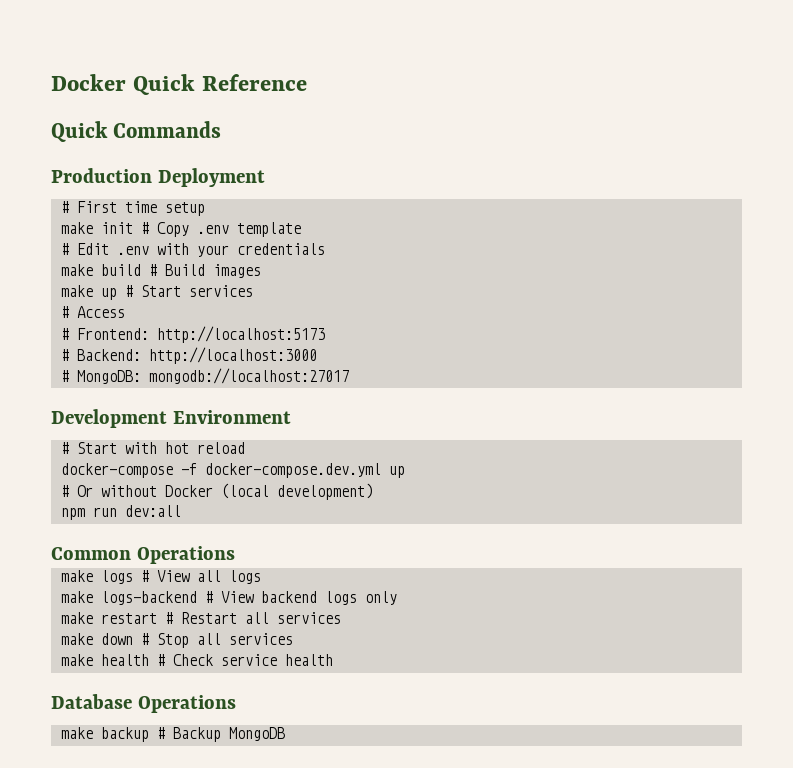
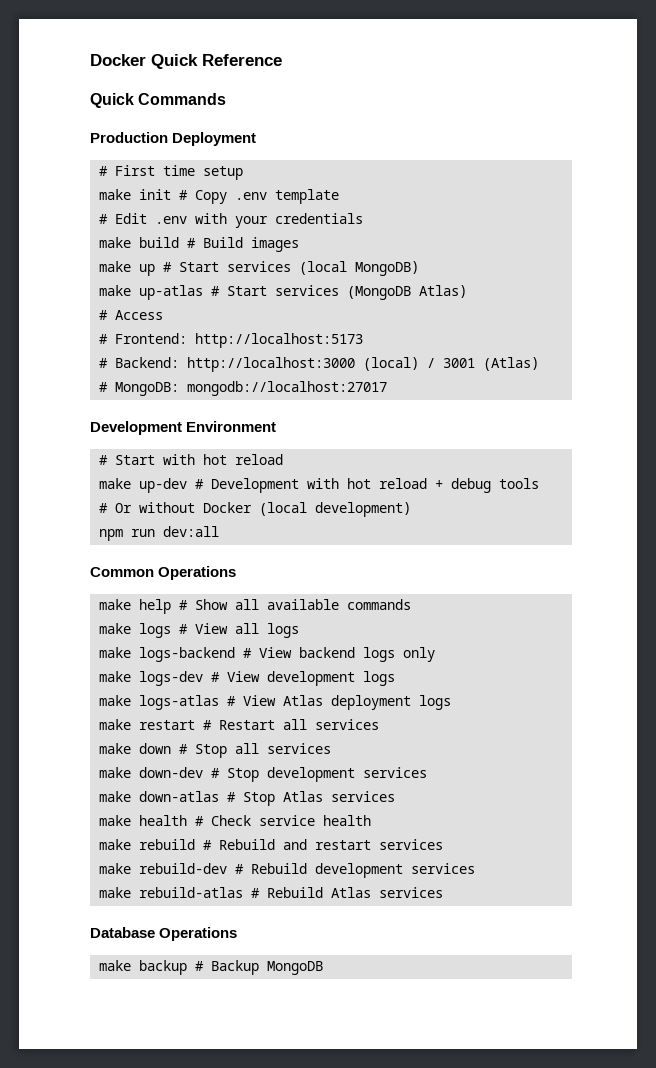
- make up # Start services
+ make up # Start services (local MongoDB)
+ make up-atlas # Start services (MongoDB Atlas)
- # Backend: http://localhost:3000
+ # Backend: http://localhost:3000 (local) / 3001 (Atlas)
- docker-compose -f docker-compose.dev.yml up
+ make up-dev # Development with hot reload + debug tools
+ make help # Show all available commands
+ make logs-dev # View development logs
+ make logs-atlas # View Atlas deployment logs
+ make down-dev # Stop development services
+ make down-atlas # Stop Atlas services
+ make rebuild # Rebuild and restart services
+ make rebuild-dev # Rebuild development services
+ make rebuild-atlas # Rebuild Atlas services

